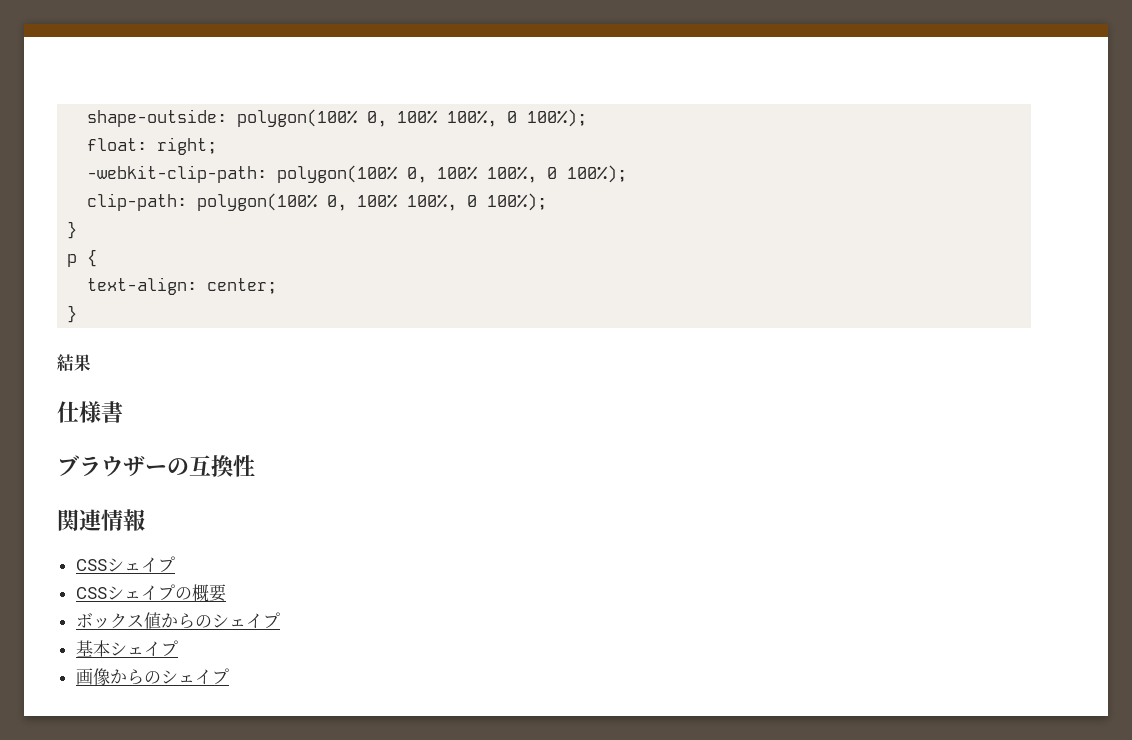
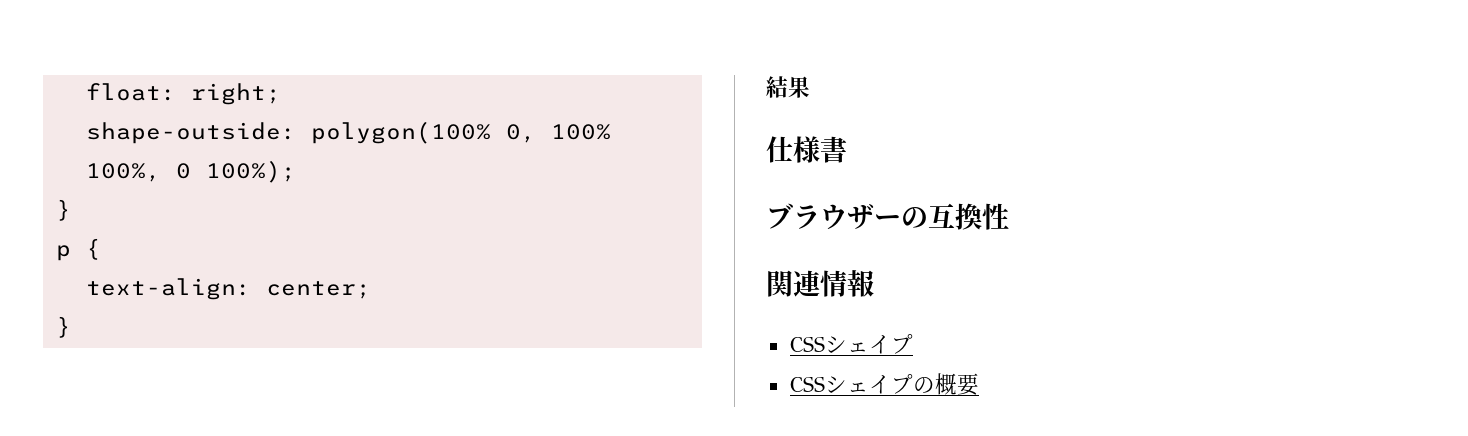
+ float: right;
  shape-outside: polygon(100% 0, 100% 100%, 0 100%);
- float: right;
- -webkit-clip-path: polygon(100% 0, 100% 100%, 0 100%);
- clip-path: polygon(100% 0, 100% 100%, 0 100%);
- ボックス値からのシェイプ
- 基本シェイプ
- 画像からのシェイプ

